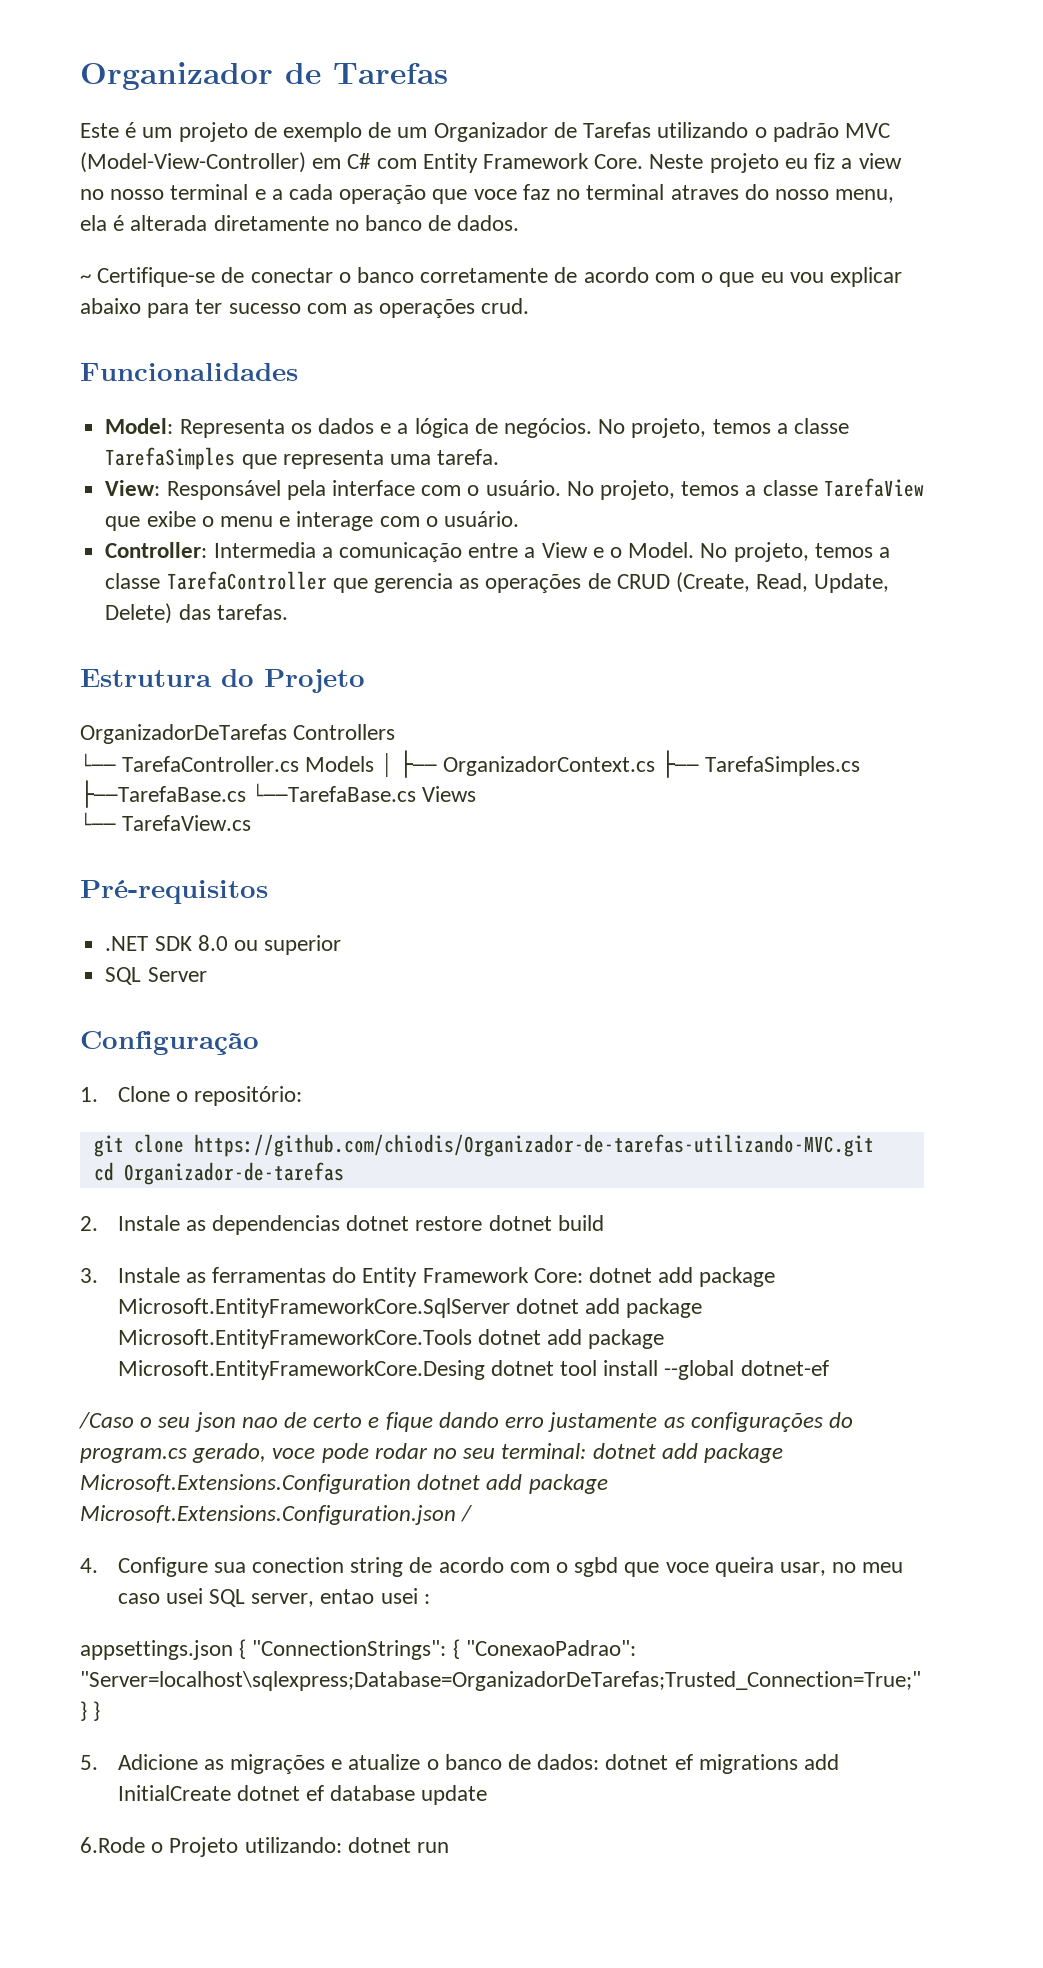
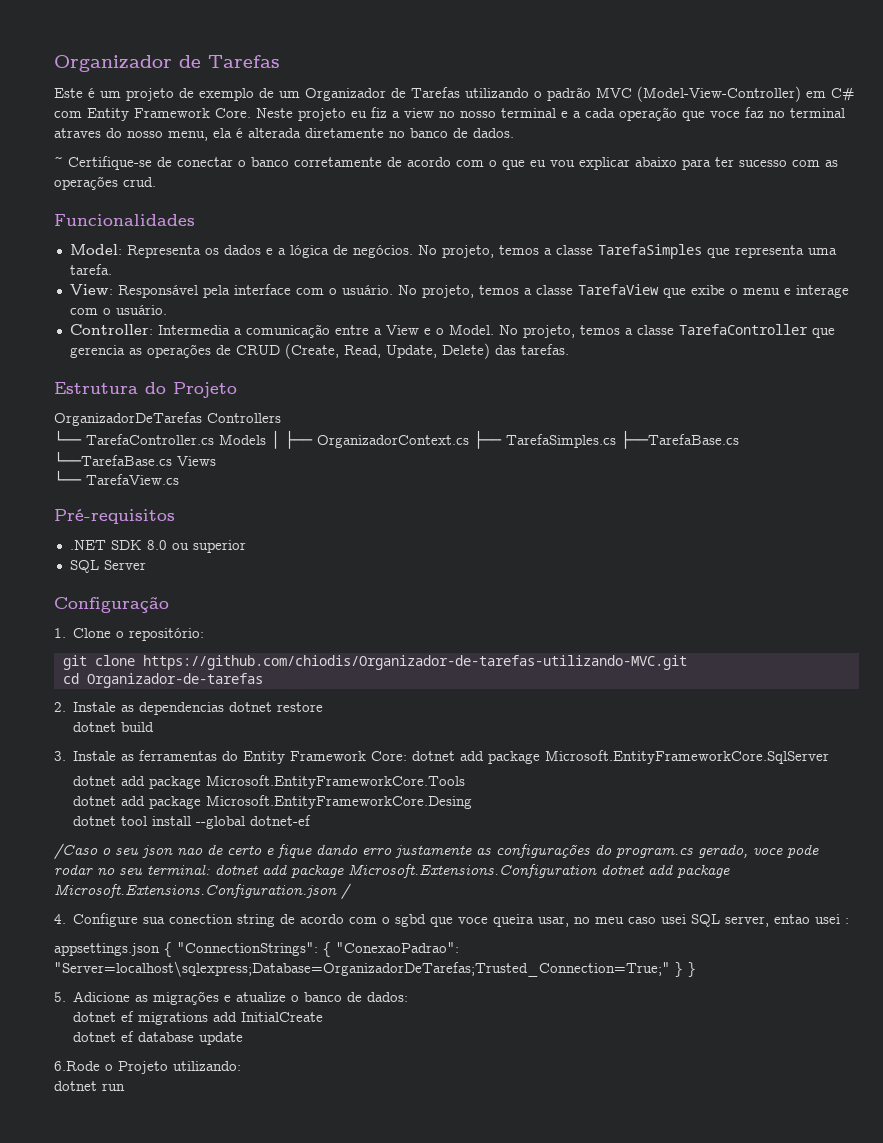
- 2. Instale as dependencias dotnet restore dotnet build
+ 2. Instale as dependencias dotnet restore
+ dotnet build
- 3. Instale as ferramentas do Entity Framework Core: dotnet add package Microsoft.EntityFrameworkCore.SqlServer dotnet add package Microsoft.EntityFrameworkCore.Tools dotnet add package Microsoft.EntityFrameworkCore.Desing dotnet tool install --global dotnet-ef
+ 3. Instale as ferramentas do Entity Framework Core: dotnet add package Microsoft.EntityFrameworkCore.SqlServer
+ dotnet add package Microsoft.EntityFrameworkCore.Tools
+ dotnet add package Microsoft.EntityFrameworkCore.Desing
+ dotnet tool install --global dotnet-ef
- 5. Adicione as migrações e atualize o banco de dados: dotnet ef migrations add InitialCreate dotnet ef database update
+ 5. Adicione as migrações e atualize o banco de dados:
+ dotnet ef migrations add InitialCreate
+ dotnet ef database update
- 6.Rode o Projeto utilizando: dotnet run
+ 6.Rode o Projeto utilizando:
+ dotnet run

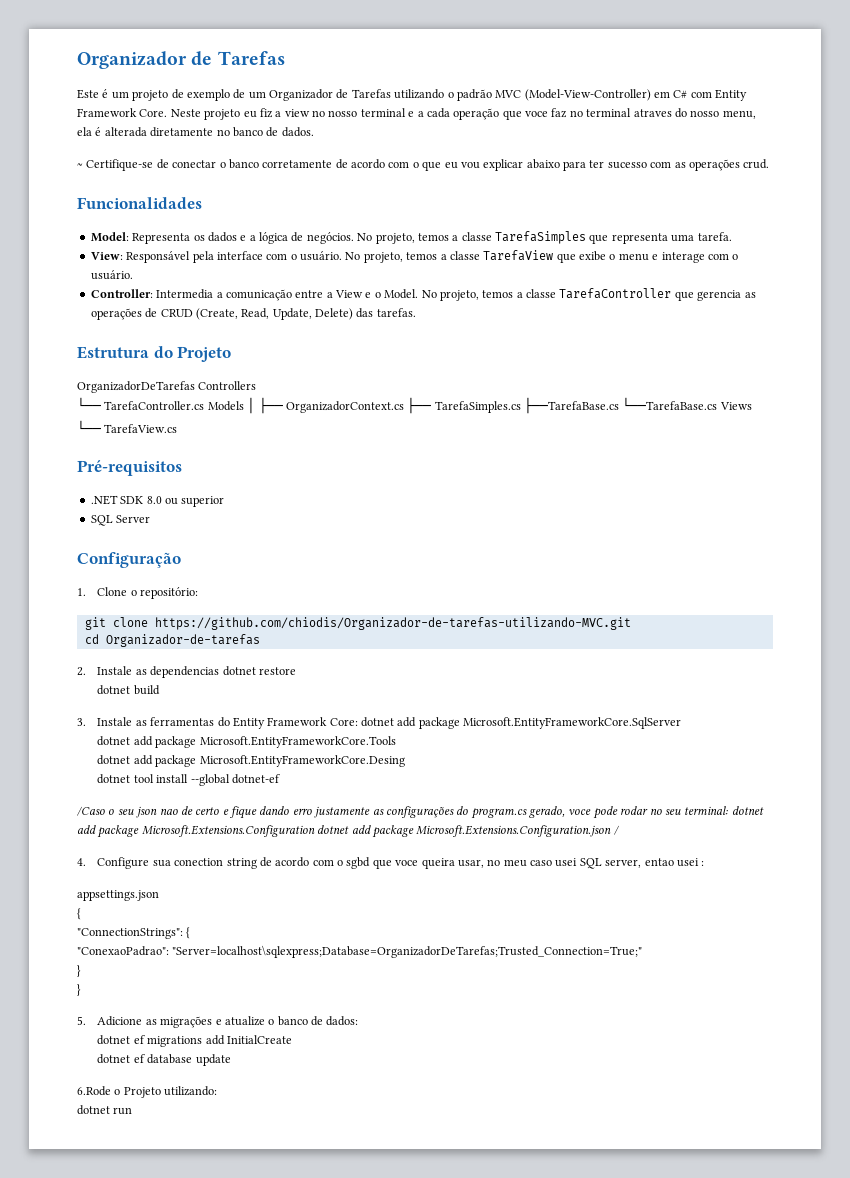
- appsettings.json { "ConnectionStrings": { "ConexaoPadrao": "Server=localhost\sqlexpress;Database=OrganizadorDeTarefas;Trusted_Connection=True;" } }
+ appsettings.json
+ {
+ "ConnectionStrings": {
+ "ConexaoPadrao": "Server=localhost\sqlexpress;Database=OrganizadorDeTarefas;Trusted_Connection=True;"
+ }
+ }

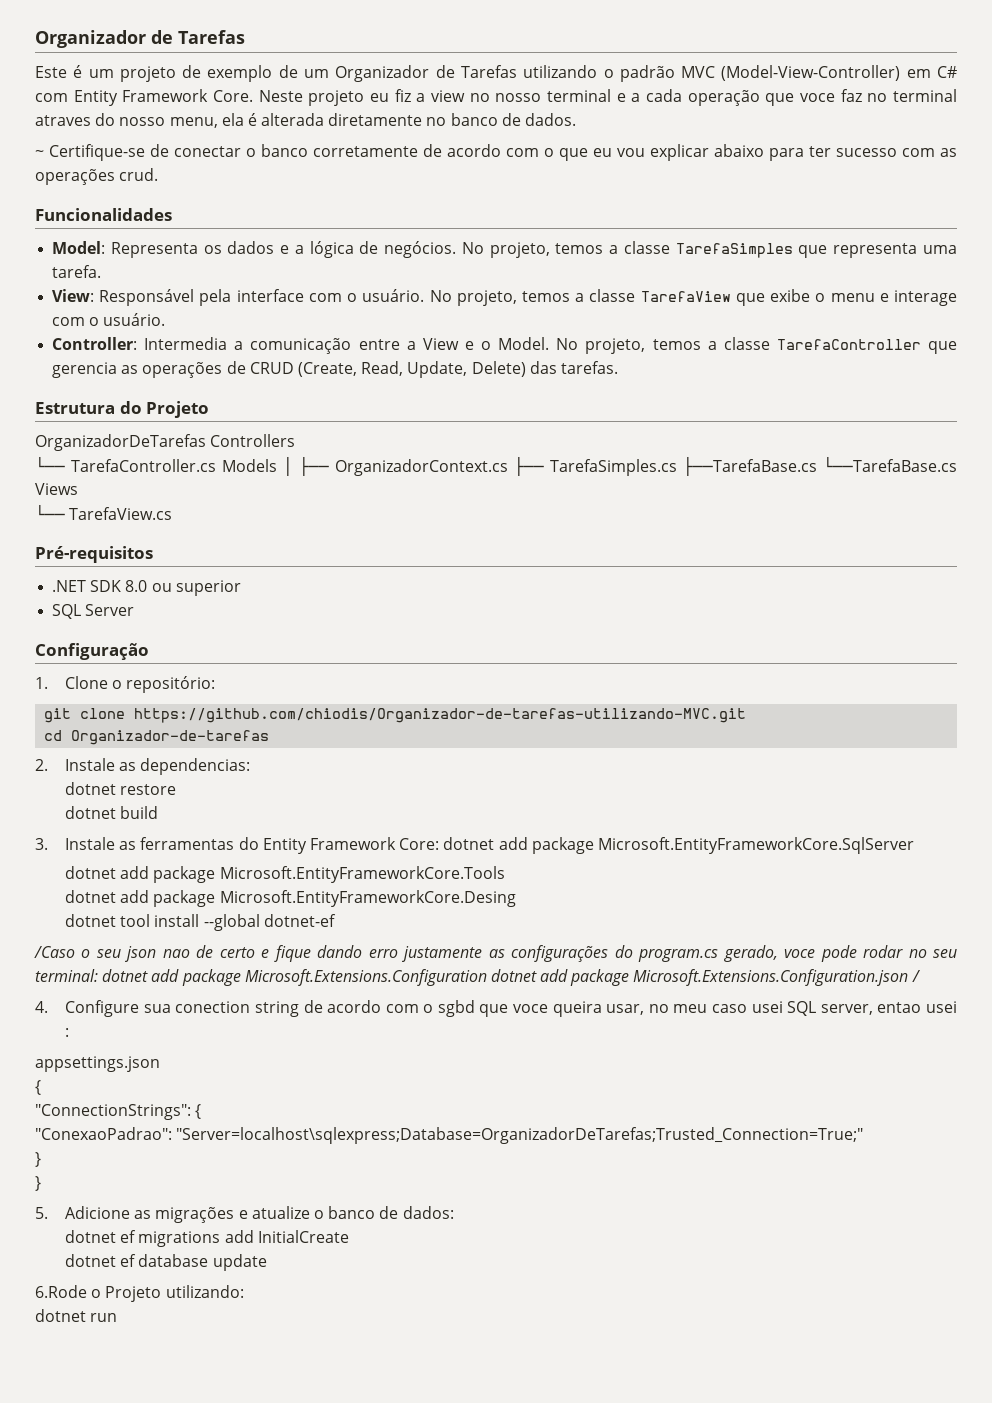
- 2. Instale as dependencias dotnet restore
+ 2. Instale as dependencias:
+ dotnet restore

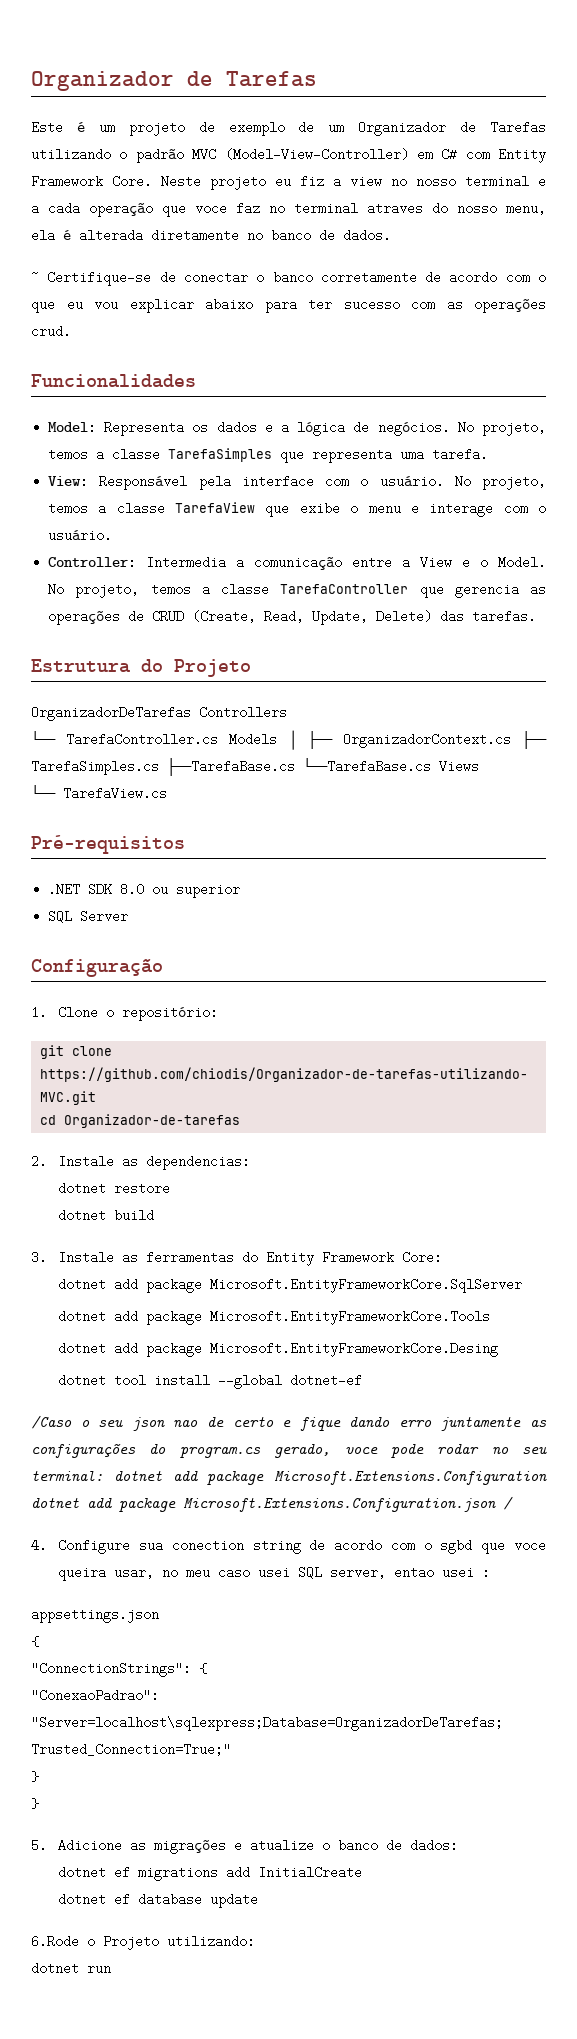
- 3. Instale as ferramentas do Entity Framework Core: dotnet add package Microsoft.EntityFrameworkCore.SqlServer
+ 3. Instale as ferramentas do Entity Framework Core:
+ dotnet add package Microsoft.EntityFrameworkCore.SqlServer
- /Caso o seu json nao de certo e fique dando erro justamente as configurações do program.cs gerado, voce pode rodar no seu terminal: dotnet add package Microsoft.Extensions.Configuration dotnet add package Microsoft.Extensions.Configuration.json /
+ /Caso o seu json nao de certo e fique dando erro juntamente as configurações do program.cs gerado, voce pode rodar no seu terminal: dotnet add package Microsoft.Extensions.Configuration dotnet add package Microsoft.Extensions.Configuration.json /

